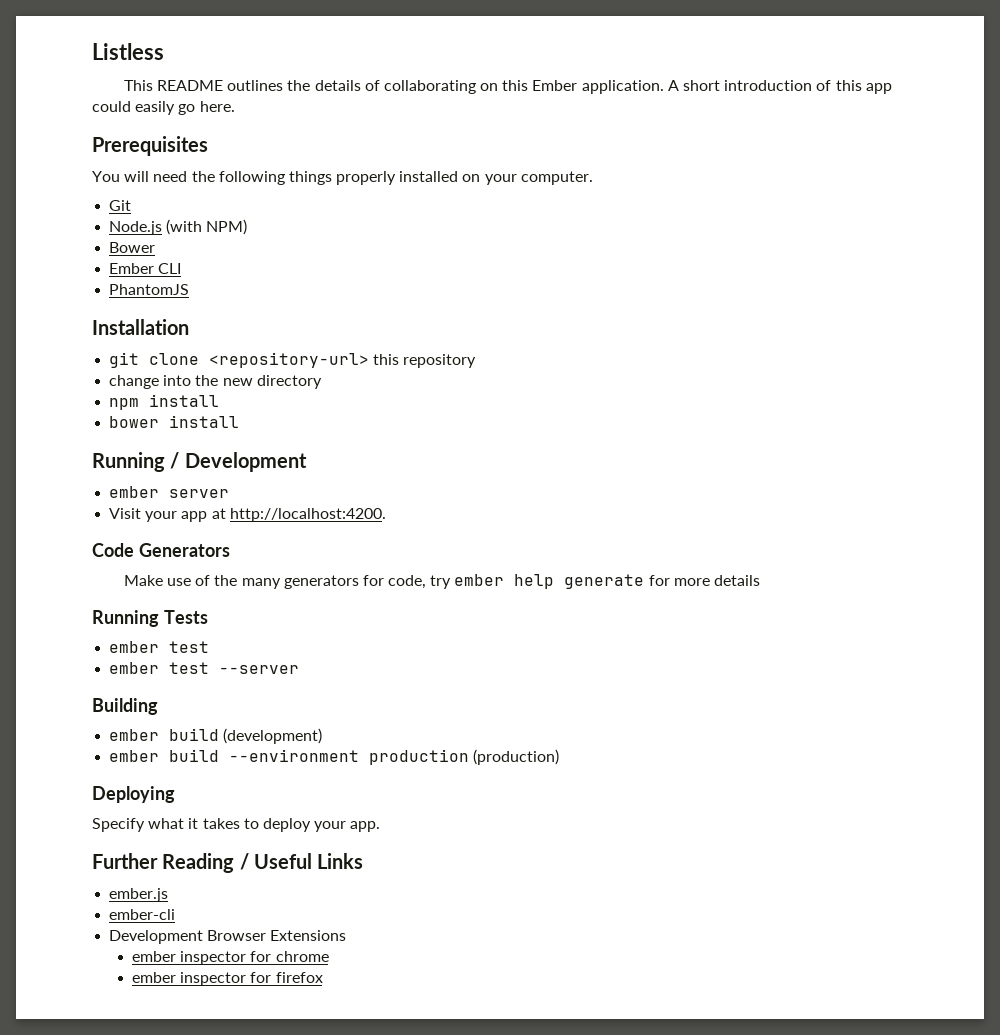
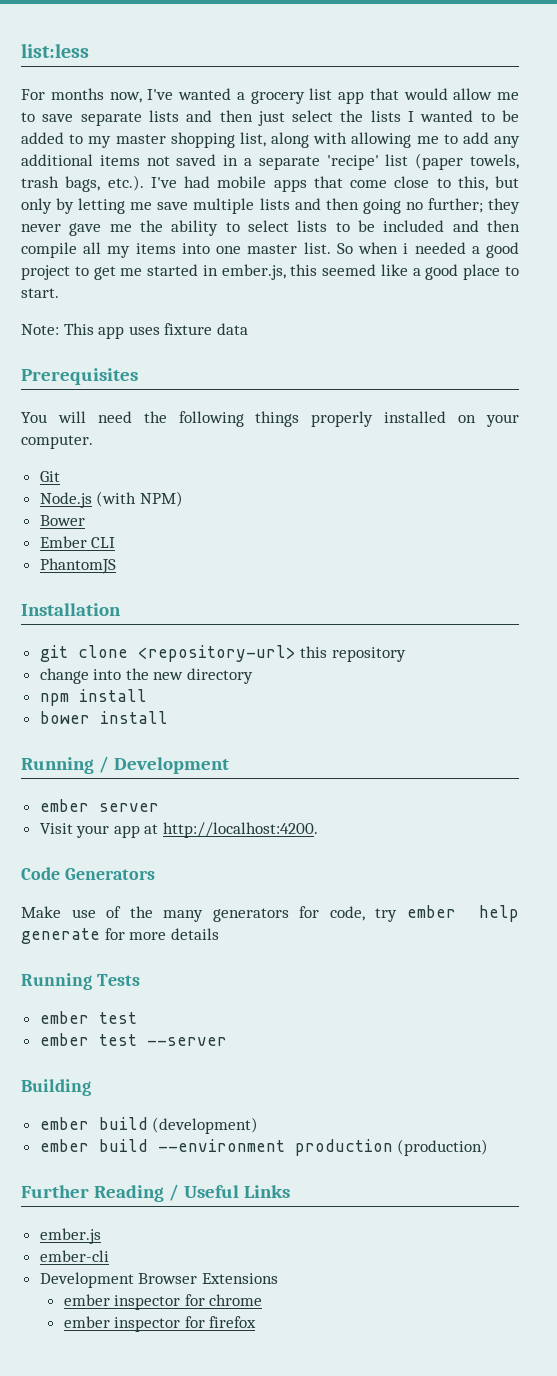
- Listless
- This README outlines the details of collaborating on this Ember application. A short introduction of this app could easily go here.
+ list:less
+ For months now, I've wanted a grocery list app that would allow me to save separate lists and then just select the lists I wanted to be added to my master shopping list, along with allowing me to add any additional items not saved in a separate 'recipe' list (paper towels, trash bags, etc.). I've had mobile apps that come close to this, but only by letting me save multiple lists and then going no further; they never gave me the ability to select lists to be included and then compile all my items into one master list. So when i needed a good project to get me started in ember.js, this seemed like a good place to start.
+ Note: This app uses fixture data
- Deploying
- Specify what it takes to deploy your app.

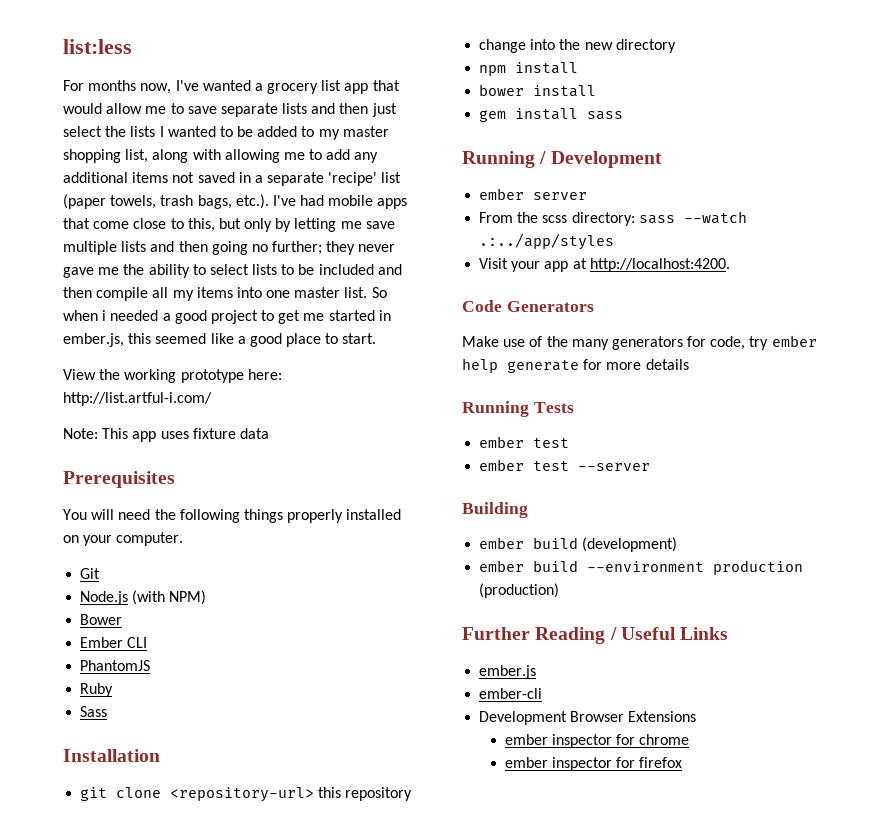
+ View the working prototype here: http://list.artful-i.com/
+ Ruby
+ Sass
+ gem install sass
+ From the scss directory: sass --watch .:../app/styles

